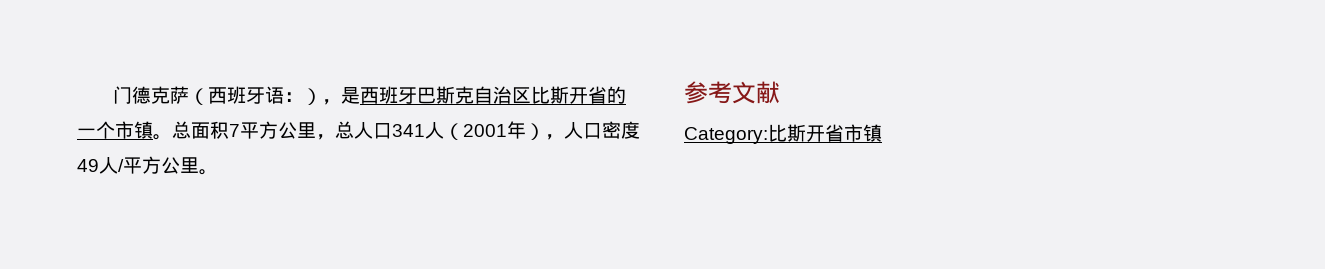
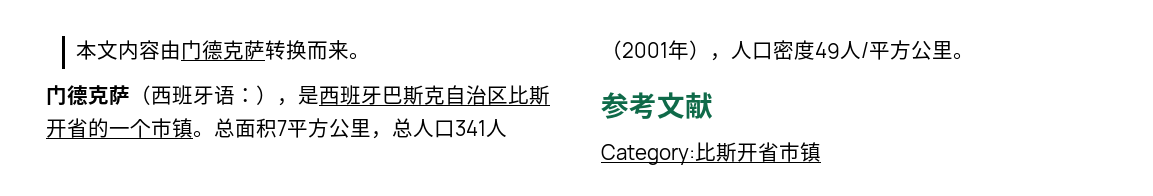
+ 本文内容由门德克萨转换而来。

